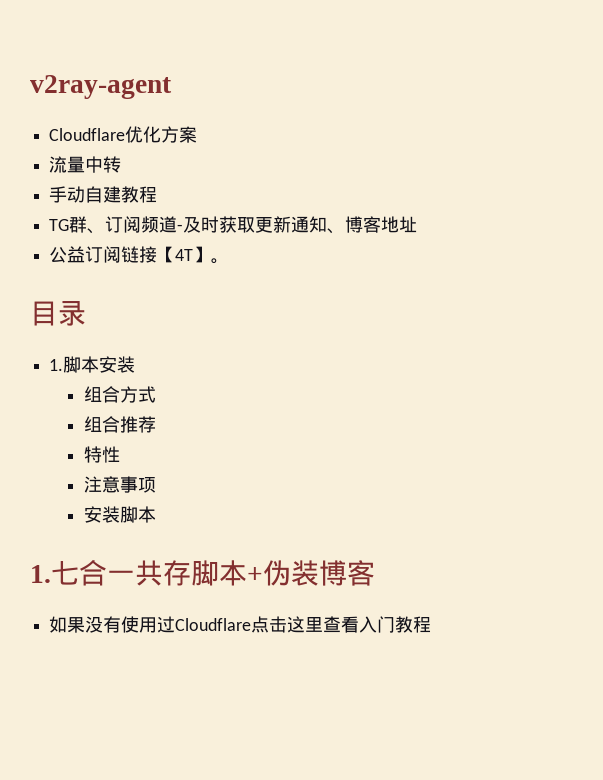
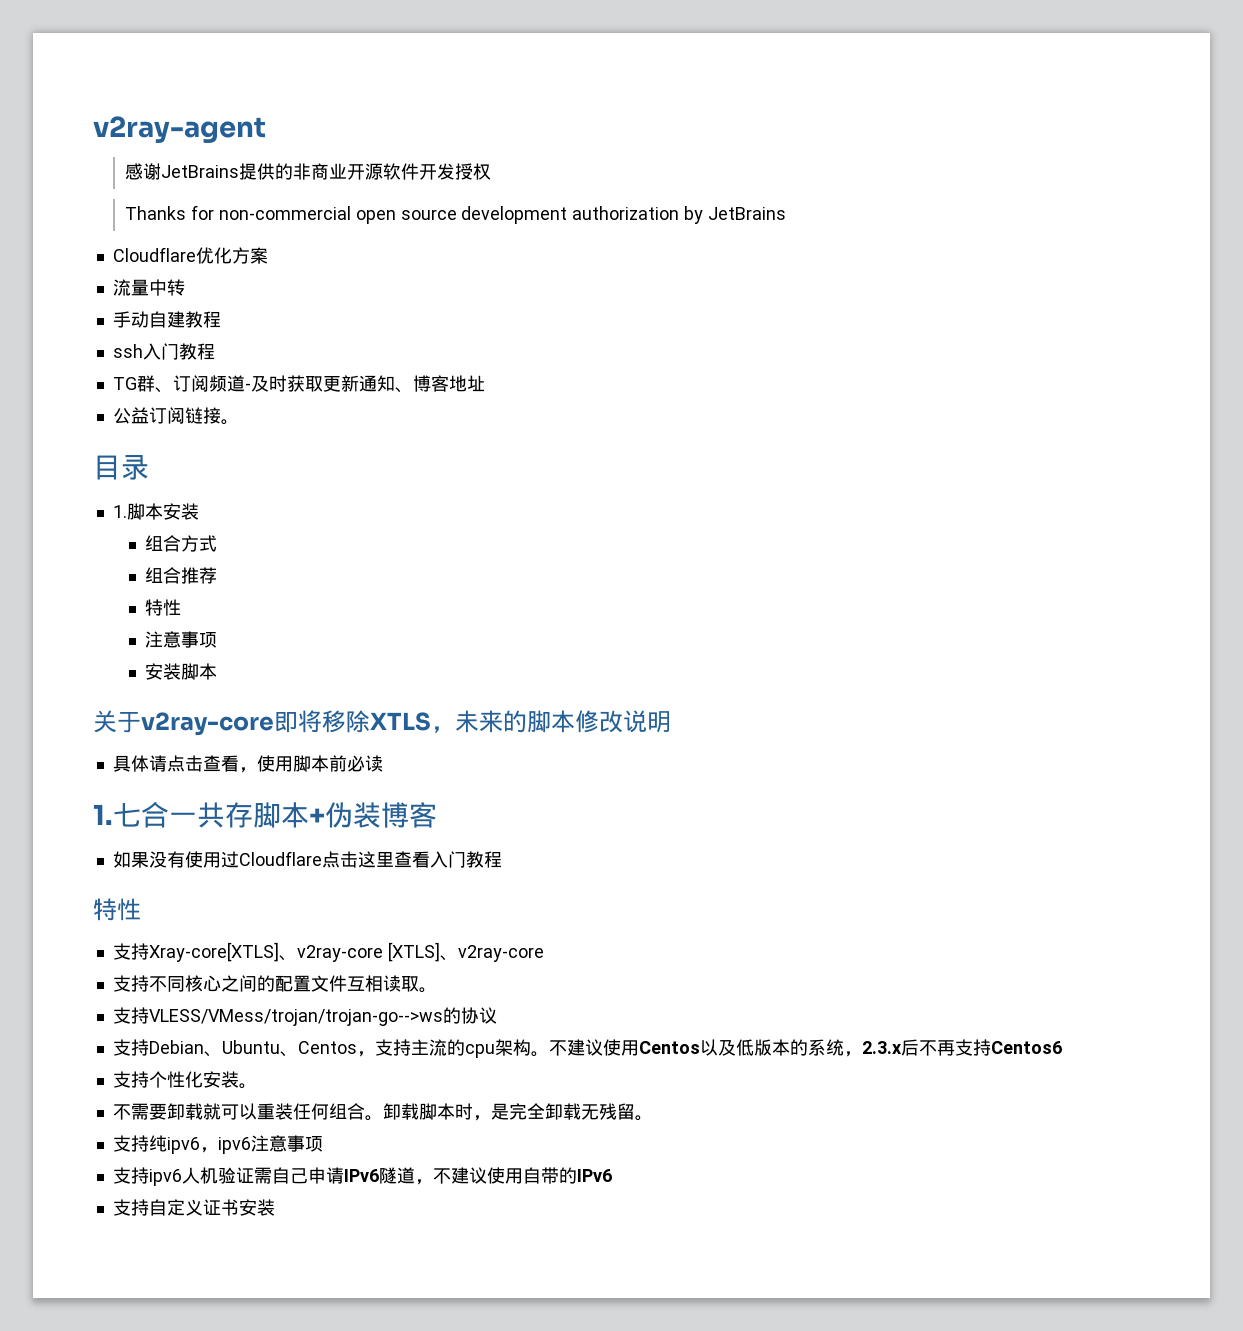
+ 感谢JetBrains提供的非商业开源软件开发授权
+ Thanks for non-commercial open source development authorization by JetBrains
+ ssh入门教程
- 公益订阅链接【4T】。
+ 公益订阅链接。
+ 关于v2ray-core即将移除XTLS，未来的脚本修改说明
+ 具体请点击查看，使用脚本前必读
  如果没有使用过Cloudflare点击这里查看入门教程
+ 特性
+ 支持Xray-core[XTLS]、v2ray-core [XTLS]、v2ray-core
+ 支持不同核心之间的配置文件互相读取。
+ 支持VLESS/VMess/trojan/trojan-go-->ws的协议
+ 支持Debian、Ubuntu、Centos，支持主流的cpu架构。不建议使用Centos以及低版本的系统，2.3.x后不再支持Centos6
+ 支持个性化安装。
+ 不需要卸载就可以重装任何组合。卸载脚本时，是完全卸载无残留。
+ 支持纯ipv6，ipv6注意事项
+ 支持ipv6人机验证需自己申请IPv6隧道，不建议使用自带的IPv6
+ 支持自定义证书安装

